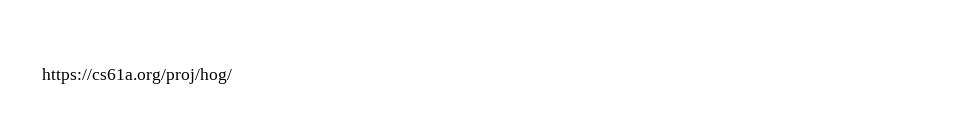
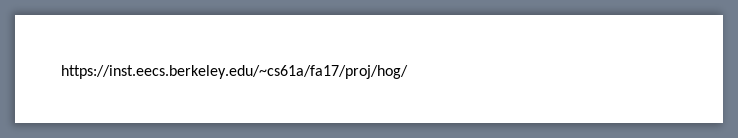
- https://cs61a.org/proj/hog/
+ https://inst.eecs.berkeley.edu/~cs61a/fa17/proj/hog/

